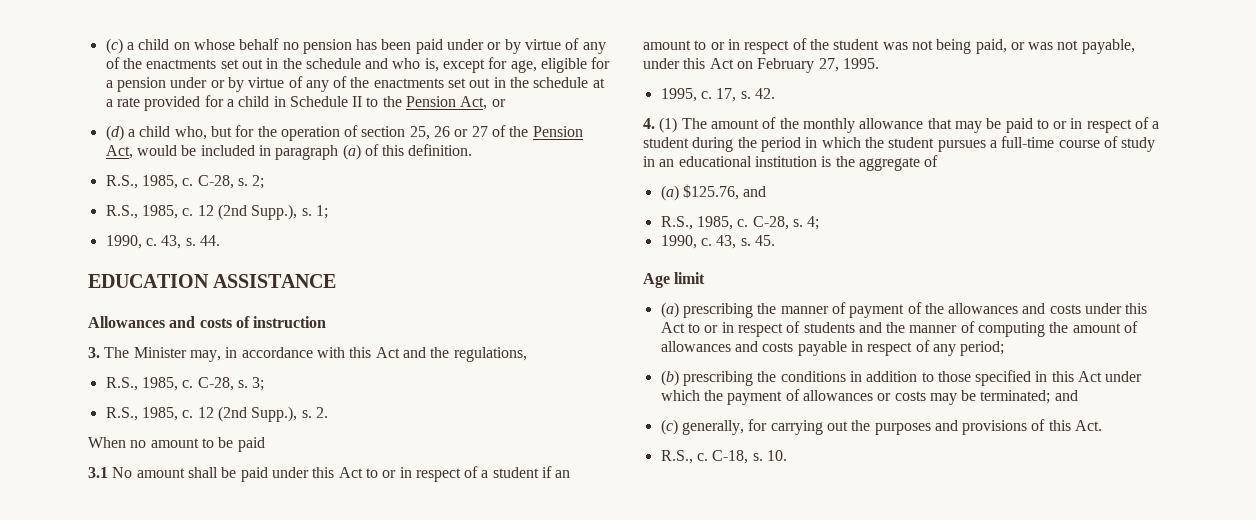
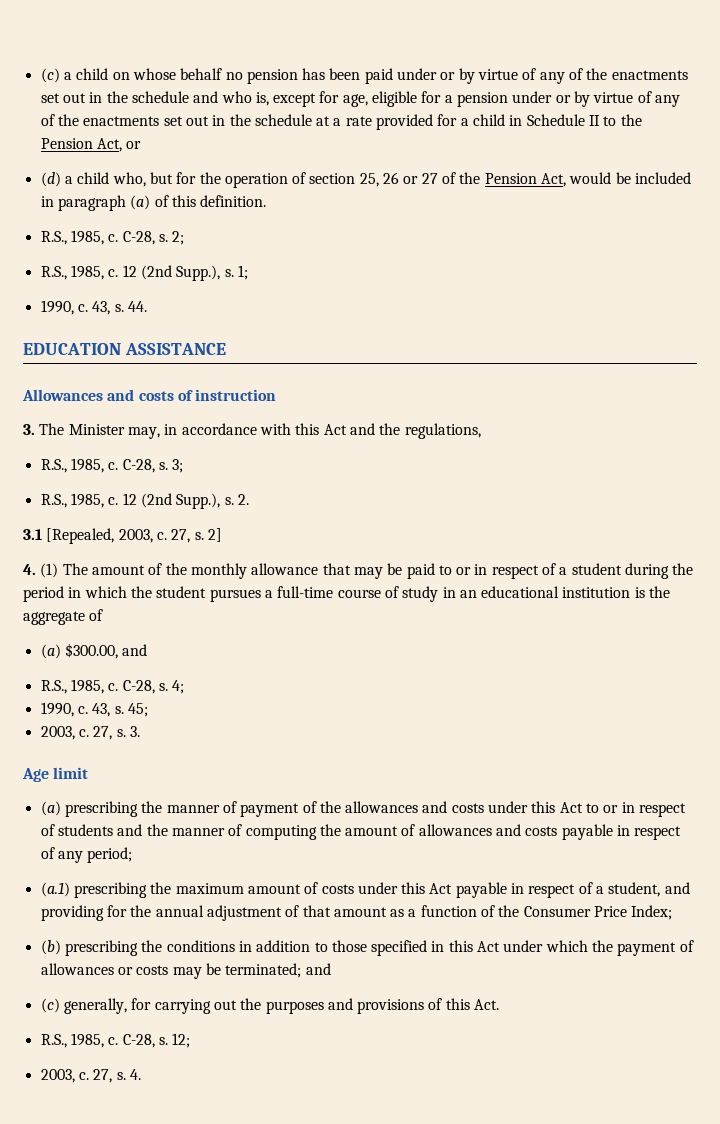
- When no amount to be paid
- 3.1 No amount shall be paid under this Act to or in respect of a student if an amount to or in respect of the student was not being paid, or was not payable, under this Act on February 27, 1995.
- 1995, c. 17, s. 42.
+ 3.1 [Repealed, 2003, c. 27, s. 2]
- (a) $125.76, and
+ (a) $300.00, and
- 45.
+ 45;
+ 2003, c. 27, s. 3.
+ (a.1) prescribing the maximum amount of costs under this Act payable in respect of a student, and providing for the annual adjustment of that amount as a function of the Consumer Price Index;
- R.S., c. C-18, s. 10.
+ R.S., 1985, c. C-28, s. 12;
+ 2003, c. 27, s. 4.

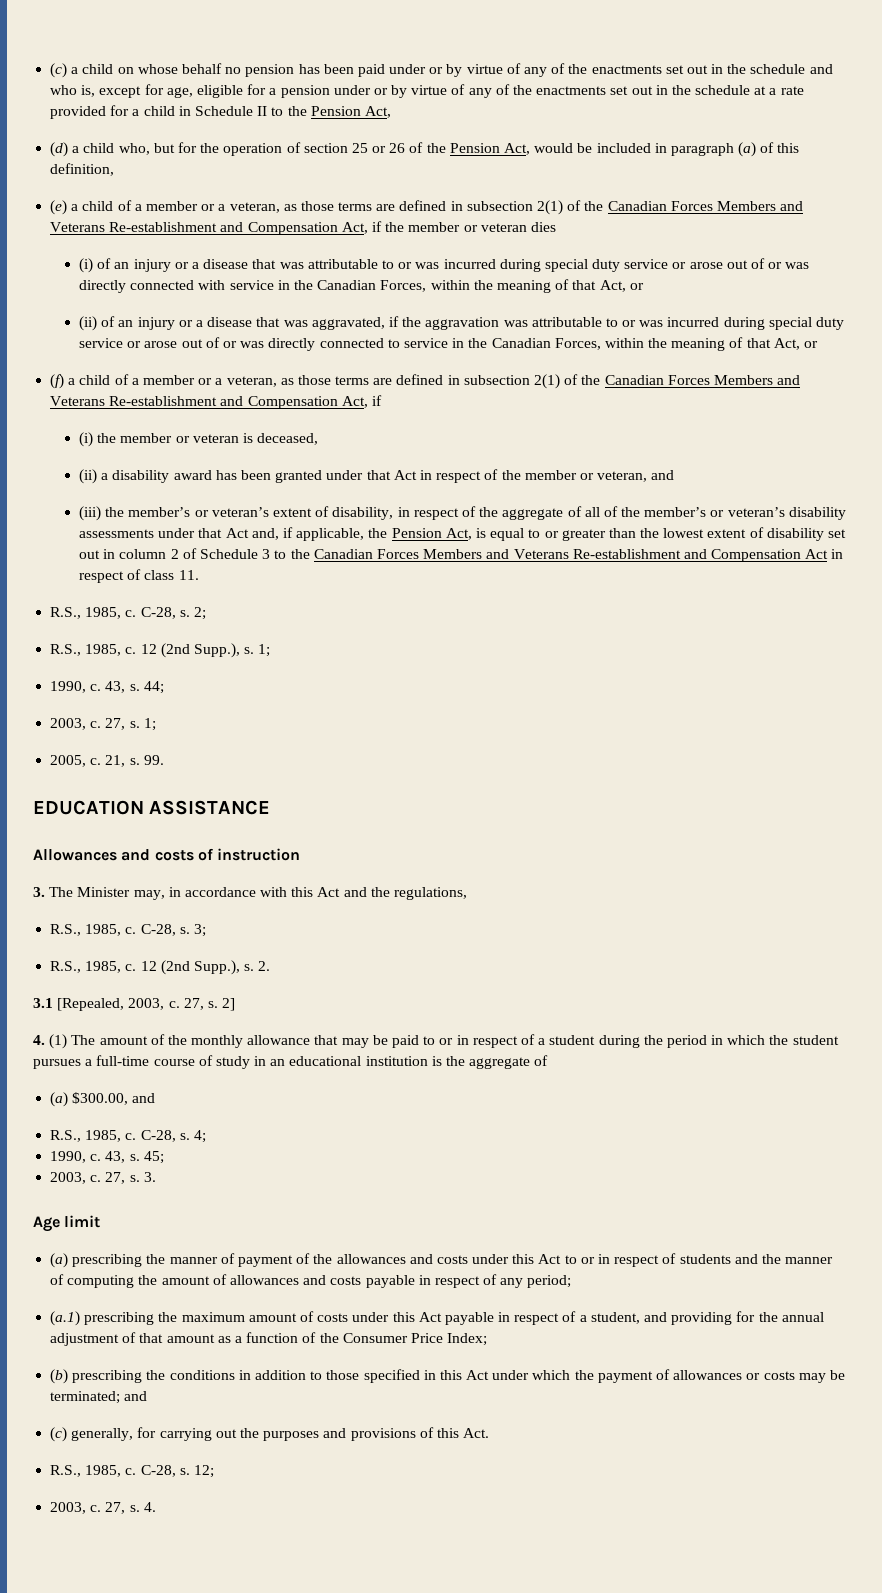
- (c) a child on whose behalf no pension has been paid under or by virtue of any of the enactments set out in the schedule and who is, except for age, eligible for a pension under or by virtue of any of the enactments set out in the schedule at a rate provided for a child in Schedule II to the Pension Act, or
+ (c) a child on whose behalf no pension has been paid under or by virtue of any of the enactments set out in the schedule and who is, except for age, eligible for a pension under or by virtue of any of the enactments set out in the schedule at a rate provided for a child in Schedule II to the Pension Act,
- (d) a child who, but for the operation of section 25, 26 or 27 of the Pension Act, would be included in paragraph (a) of this definition.
+ (d) a child who, but for the operation of section 25 or 26 of the Pension Act, would be included in paragraph (a) of this definition,
+ (e) a child of a member or a veteran, as those terms are defined in subsection 2(1) of the Canadian Forces Members and Veterans Re-establishment and Compensation Act, if the member or veteran dies
+ (i) of an injury or a disease that was attributable to or was incurred during special duty service or arose out of or was directly connected with service in the Canadian Forces, within the meaning of that Act, or
+ (ii) of an injury or a disease that was aggravated, if the aggravation was attributable to or was incurred during special duty service or arose out of or was directly connected to service in the Canadian Forces, within the meaning of that Act, or
+ (f) a child of a member or a veteran, as those terms are defined in subsection 2(1) of the Canadian Forces Members and Veterans Re-establishment and Compensation Act, if
+ (i) the member or veteran is deceased,
+ (ii) a disability award has been granted under that Act in respect of the member or veteran, and
+ (iii) the member’s or veteran’s extent of disability, in respect of the aggregate of all of the member’s or veteran’s disability assessments under that Act and, if applicable, the Pension Act, is equal to or greater than the lowest extent of disability set out in column 2 of Schedule 3 to the Canadian Forces Members and Veterans Re-establishment and Compensation Act in respect of class 11.
- 44.
+ 44;
+ 2003, c. 27, s. 1;
+ 2005, c. 21, s. 99.

